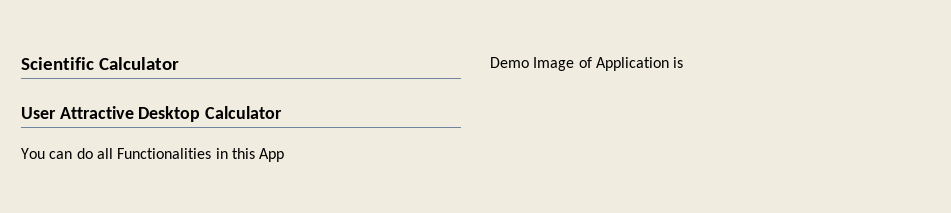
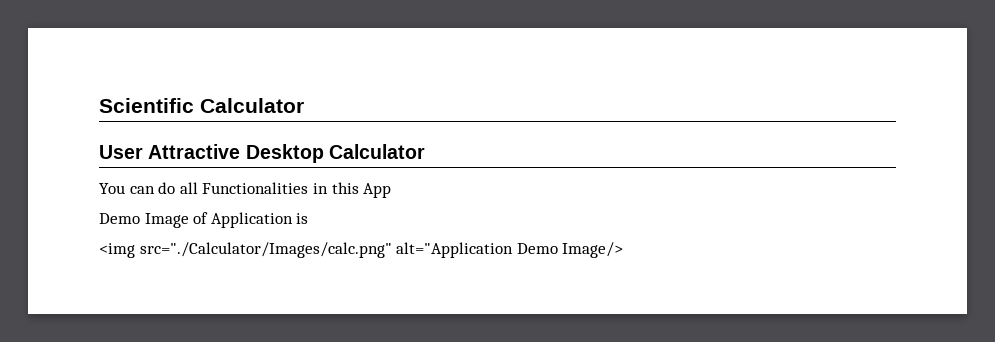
+ <img src="./Calculator/Images/calc.png" alt="Application Demo Image/>

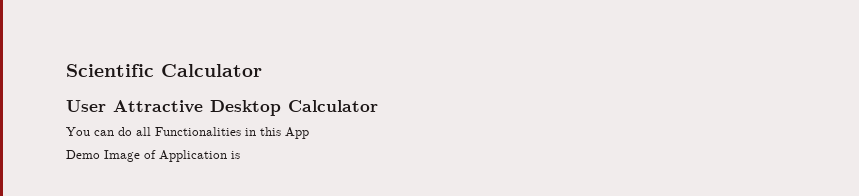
- <img src="./Calculator/Images/calc.png" alt="Application Demo Image/>

